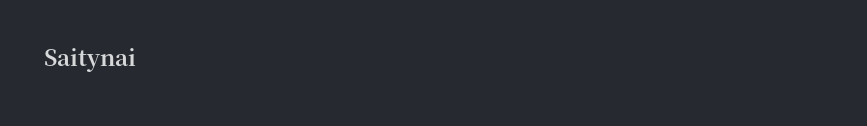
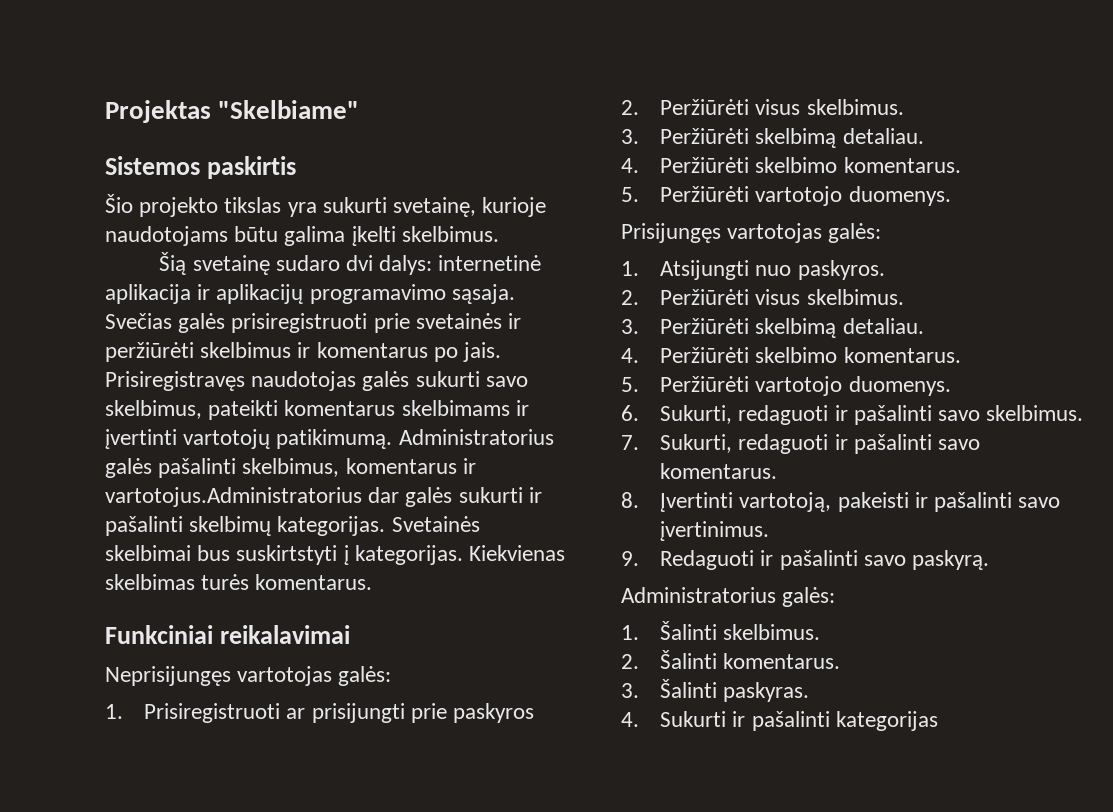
- Saitynai
+ Projektas "Skelbiame"
+ Sistemos paskirtis
+ Šio projekto tikslas yra sukurti svetainę, kurioje naudotojams būtu galima įkelti skelbimus.
+ Šią svetainę sudaro dvi dalys: internetinė aplikacija ir aplikacijų programavimo sąsaja. Svečias galės prisiregistruoti prie svetainės ir peržiūrėti skelbimus ir komentarus po jais. Prisiregistravęs naudotojas galės sukurti savo skelbimus, pateikti komentarus skelbimams ir įvertinti vartotojų patikimumą. Administratorius galės pašalinti skelbimus, komentarus ir vartotojus.Administratorius dar galės sukurti ir pašalinti skelbimų kategorijas. Svetainės skelbimai bus suskirtstyti į kategorijas. Kiekvienas skelbimas turės komentarus.
+ Funkciniai reikalavimai
+ Neprisijungęs vartotojas galės:
+ 1. Prisiregistruoti ar prisijungti prie paskyros
+ 2. Peržiūrėti visus skelbimus.
+ 3. Peržiūrėti skelbimą detaliau.
+ 4. Peržiūrėti skelbimo komentarus.
+ 5. Peržiūrėti vartotojo duomenys.
+ Prisijungęs vartotojas galės:
+ 1. Atsijungti nuo paskyros.
+ 2. Peržiūrėti visus skelbimus.
+ 3. Peržiūrėti skelbimą detaliau.
+ 4. Peržiūrėti skelbimo komentarus.
+ 5. Peržiūrėti vartotojo duomenys.
+ 6. Sukurti, redaguoti ir pašalinti savo skelbimus.
+ 7. Sukurti, redaguoti ir pašalinti savo komentarus.
+ 8. Įvertinti vartotoją, pakeisti ir pašalinti savo įvertinimus.
+ 9. Redaguoti ir pašalinti savo paskyrą.
+ Administratorius galės:
+ 1. Šalinti skelbimus.
+ 2. Šalinti komentarus.
+ 3. Šalinti paskyras.
+ 4. Sukurti ir pašalinti kategorijas

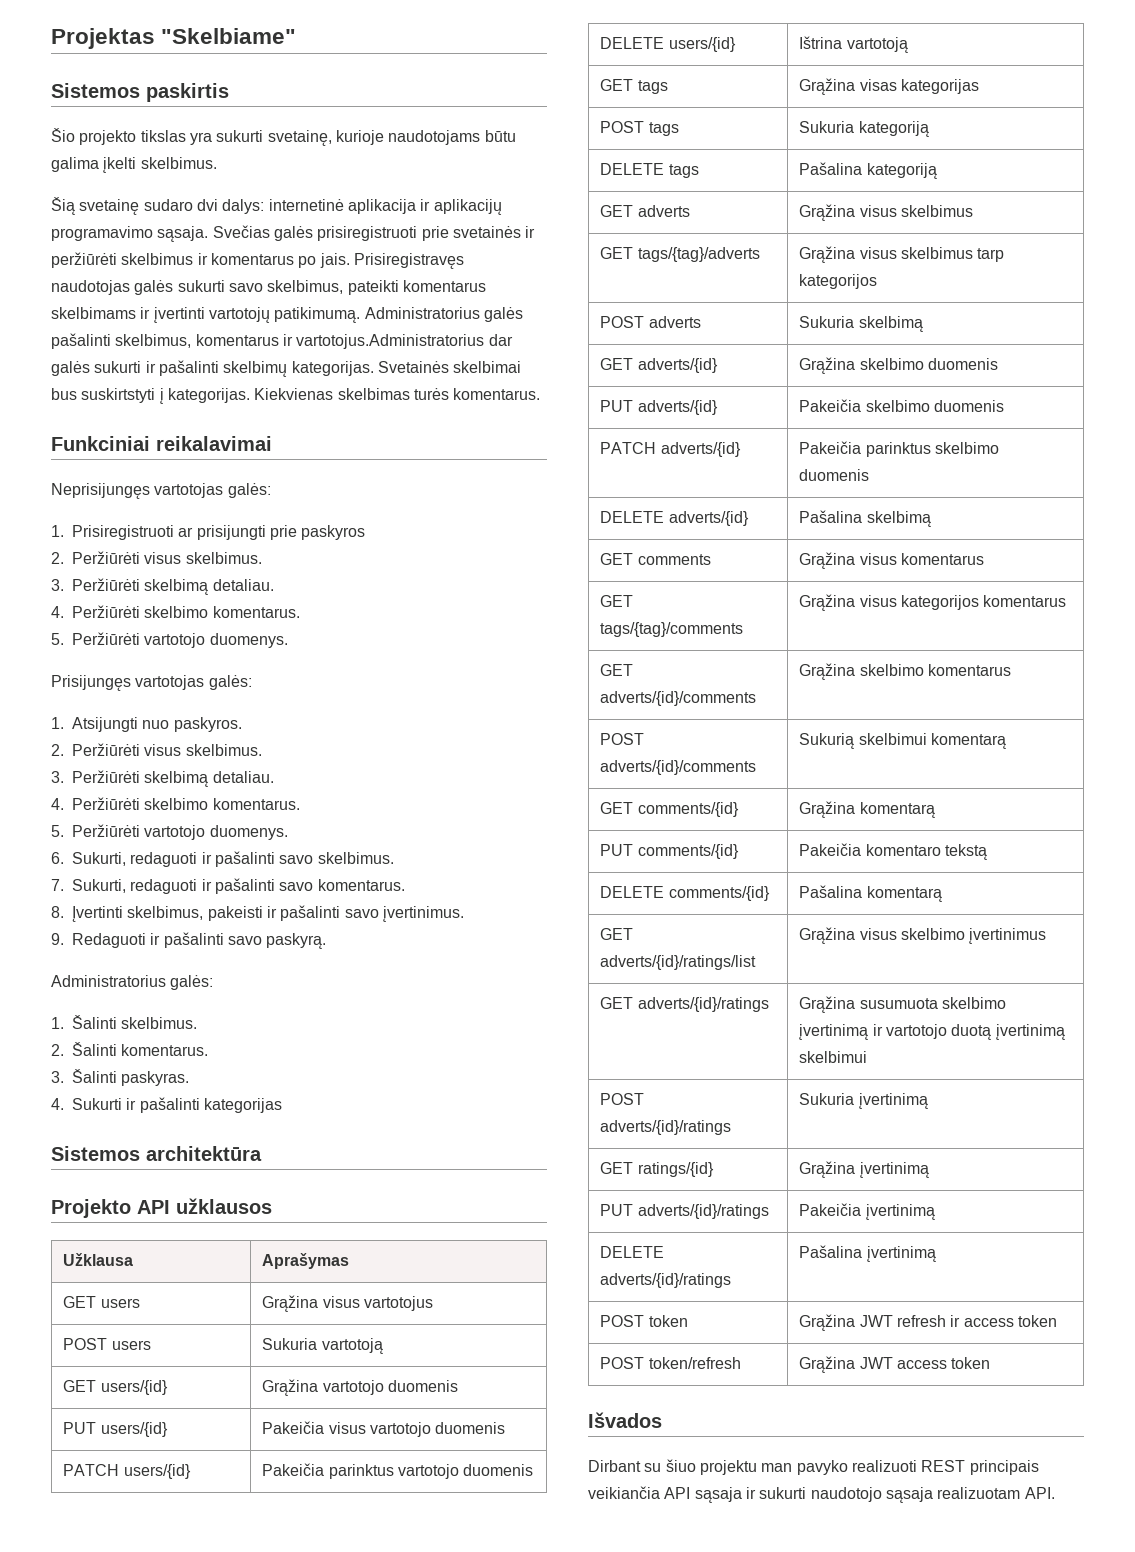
- 8. Įvertinti vartotoją, pakeisti ir pašalinti savo įvertinimus.
+ 8. Įvertinti skelbimus, pakeisti ir pašalinti savo įvertinimus.
+ Sistemos architektūra
+ Projekto API užklausos
+ Užklausa | Aprašymas
+ GET users | Grąžina visus vartotojus
+ POST users | Sukuria vartotoją
+ GET users/{id} | Grąžina vartotojo duomenis
+ PUT users/{id} | Pakeičia visus vartotojo duomenis
+ PATCH users/{id} | Pakeičia parinktus vartotojo duomenis
+ DELETE users/{id} | Ištrina vartotoją
+ GET tags | Grąžina visas kategorijas
+ POST tags | Sukuria kategoriją
+ DELETE tags | Pašalina kategoriją
+ GET adverts | Grąžina visus skelbimus
+ GET tags/{tag}/adverts | Grąžina visus skelbimus tarp kategorijos
+ POST adverts | Sukuria skelbimą
+ GET adverts/{id} | Grąžina skelbimo duomenis
+ PUT adverts/{id} | Pakeičia skelbimo duomenis
+ PATCH adverts/{id} | Pakeičia parinktus skelbimo duomenis
+ DELETE adverts/{id} | Pašalina skelbimą
+ GET comments | Grąžina visus komentarus
+ GET tags/{tag}/comments | Grąžina visus kategorijos komentarus
+ GET adverts/{id}/comments | Grąžina skelbimo komentarus
+ POST adverts/{id}/comments | Sukurią skelbimui komentarą
+ GET comments/{id} | Grąžina komentarą
+ PUT comments/{id} | Pakeičia komentaro tekstą
+ DELETE comments/{id} | Pašalina komentarą
+ GET adverts/{id}/ratings/list | Grąžina visus skelbimo įvertinimus
+ GET adverts/{id}/ratings | Grąžina susumuota skelbimo įvertinimą ir vartotojo duotą įvertinimą skelbimui
+ POST adverts/{id}/ratings | Sukuria įvertinimą
+ GET ratings/{id} | Grąžina įvertinimą
+ PUT adverts/{id}/ratings | Pakeičia įvertinimą
+ DELETE adverts/{id}/ratings | Pašalina įvertinimą
+ POST token | Grąžina JWT refresh ir access token
+ POST token/refresh | Grąžina JWT access token
+ Išvados
+ Dirbant su šiuo projektu man pavyko realizuoti REST principais veikiančia API sąsaja ir sukurti naudotojo sąsaja realizuotam API.

